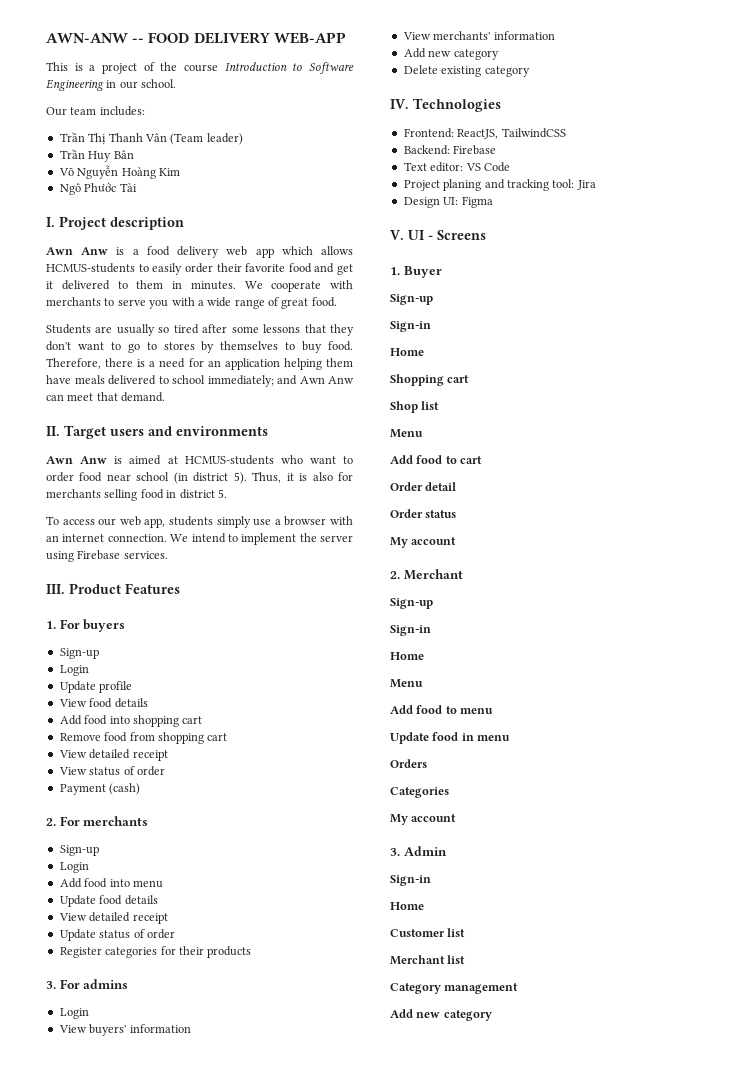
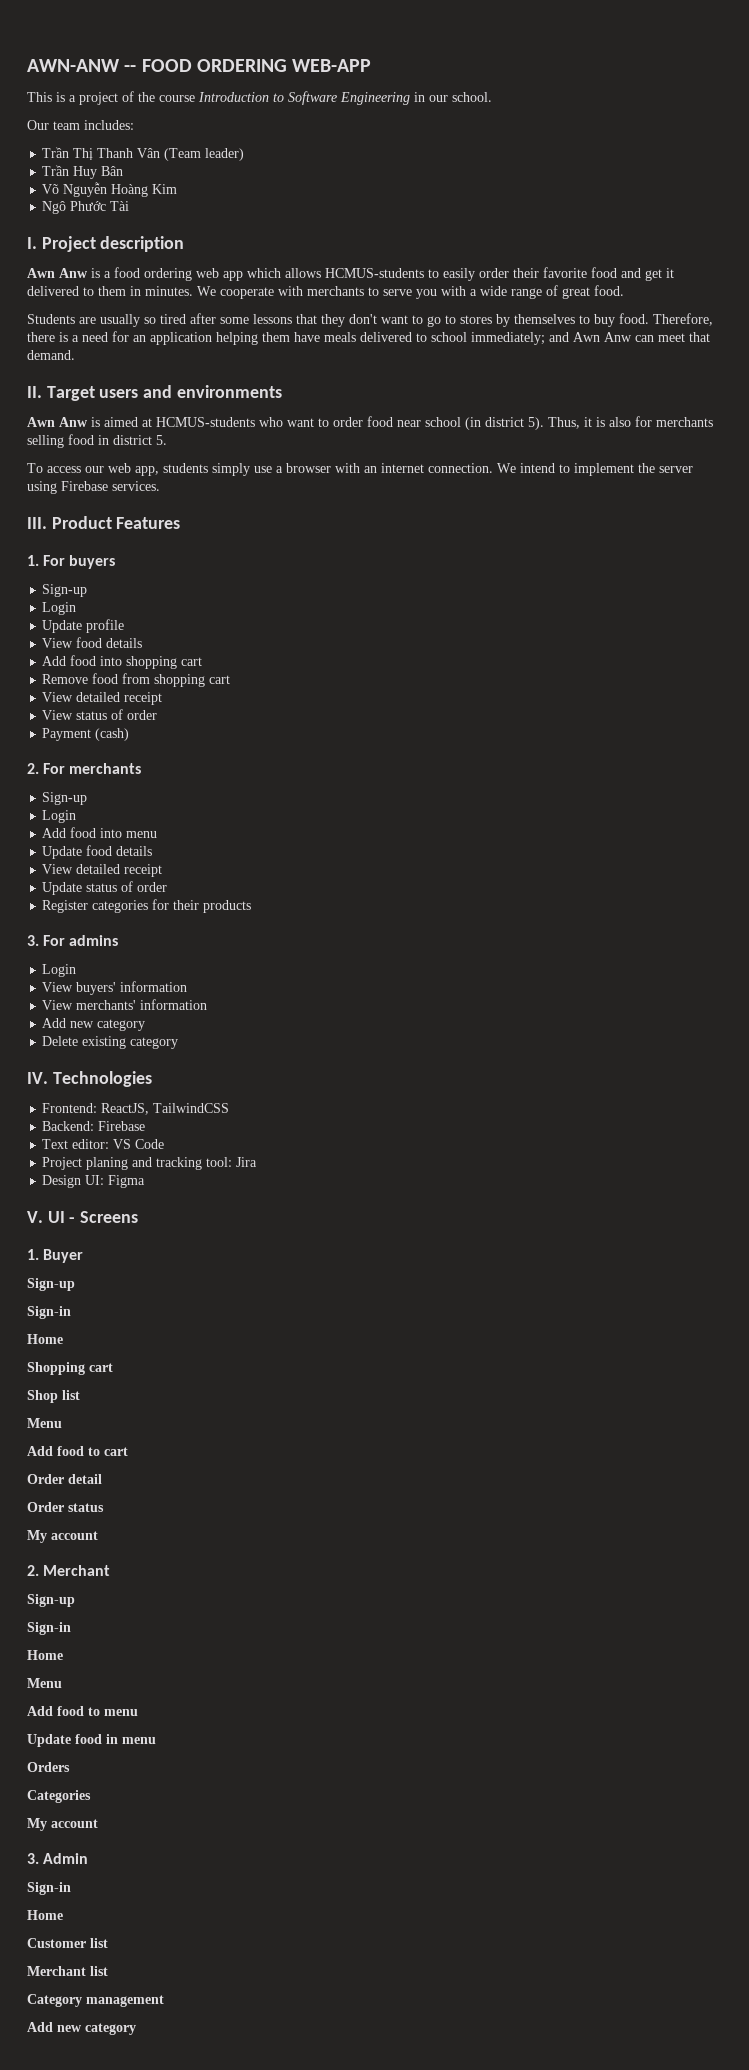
- AWN-ANW -- FOOD DELIVERY WEB-APP
+ AWN-ANW -- FOOD ORDERING WEB-APP
- Awn Anw is a food delivery web app which allows HCMUS-students to easily order their favorite food and get it delivered to them in minutes.
+ Awn Anw is a food ordering web app which allows HCMUS-students to easily order their favorite food and get it delivered to them in minutes.

